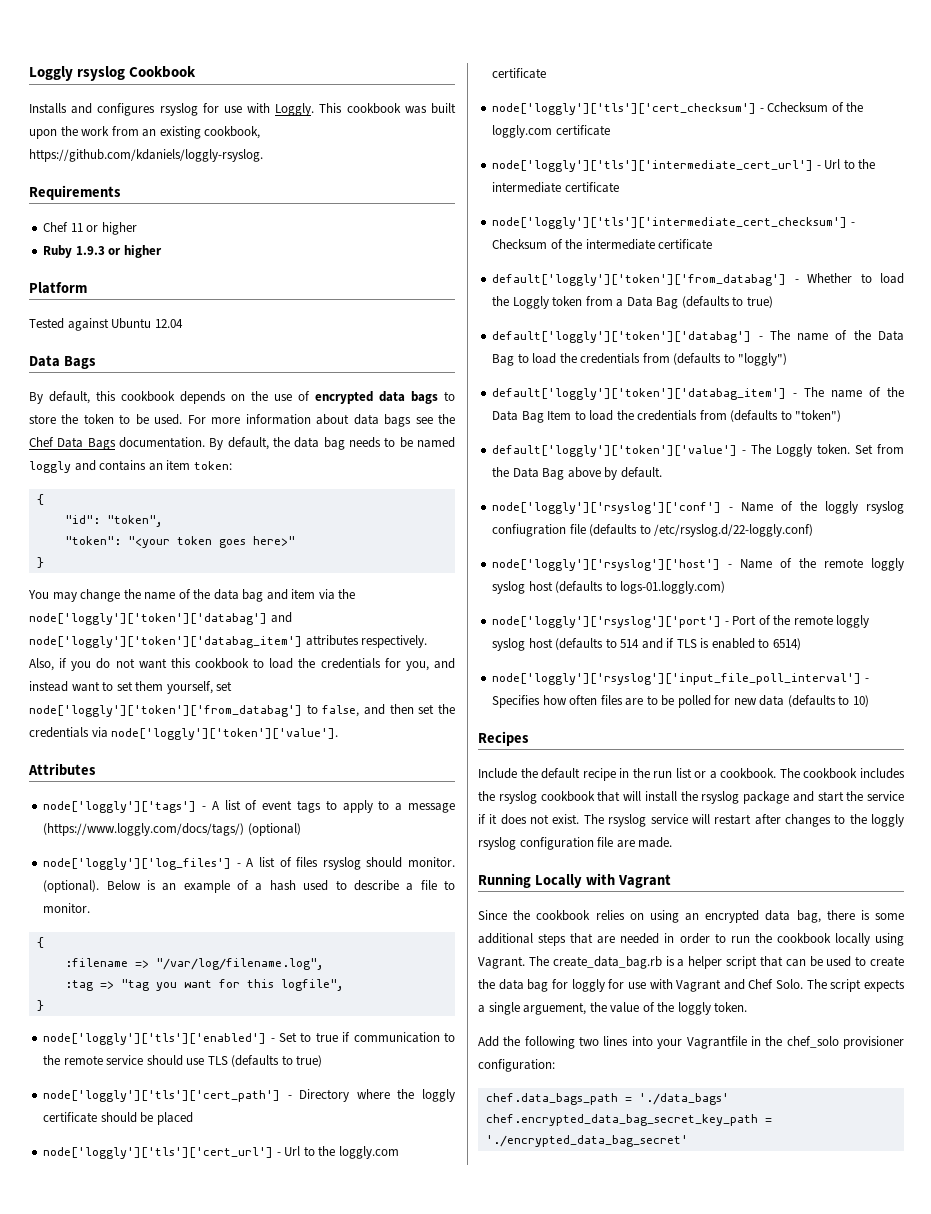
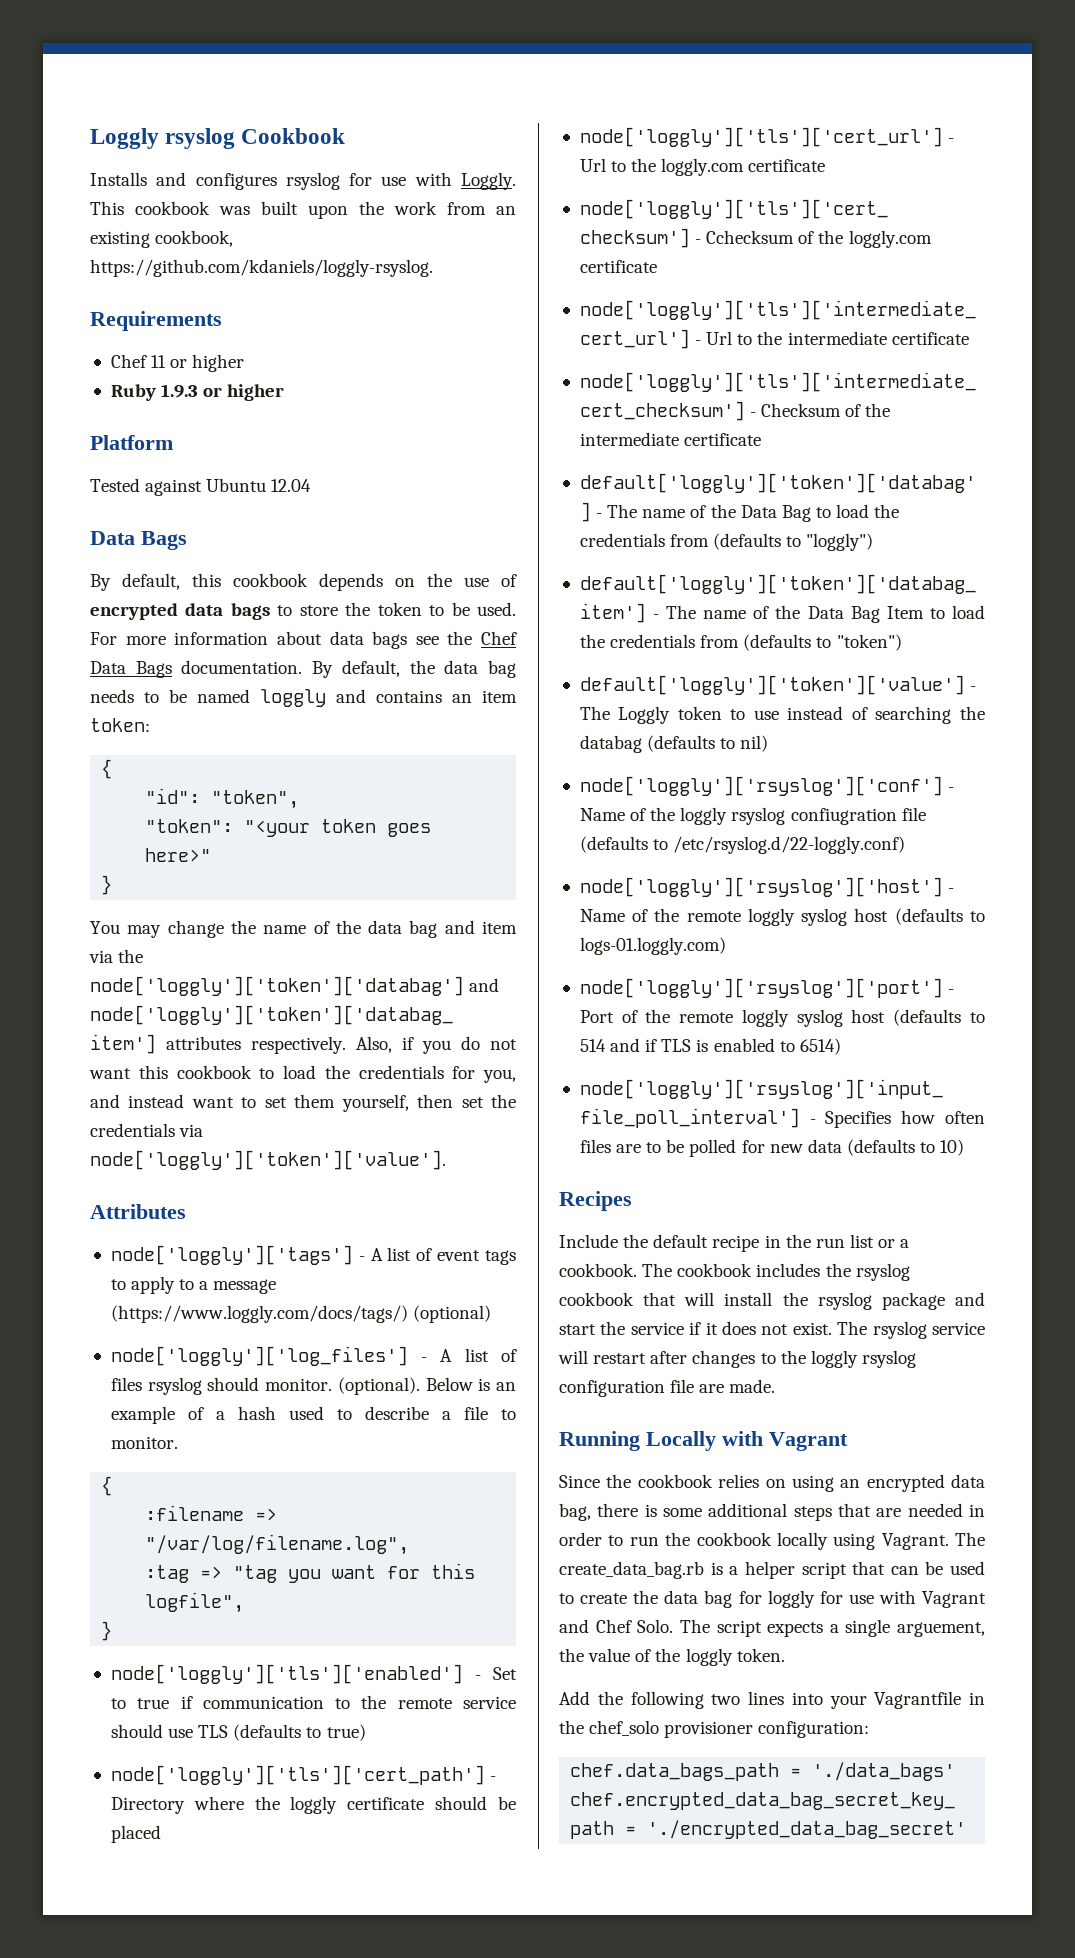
- Also, if you do not want this cookbook to load the credentials for you, and instead want to set them yourself, set node['loggly']['token']['from_databag'] to false, and then set the credentials via node['loggly']['token']['value'].
+ Also, if you do not want this cookbook to load the credentials for you, and instead want to set them yourself, then set the credentials via node['loggly']['token']['value'].
- default['loggly']['token']['from_databag'] - Whether to load the Loggly token from a Data Bag (defaults to true)
- default['loggly']['token']['value'] - The Loggly token. Set from the Data Bag above by default.
+ default['loggly']['token']['value'] - The Loggly token to use instead of searching the databag (defaults to nil)

